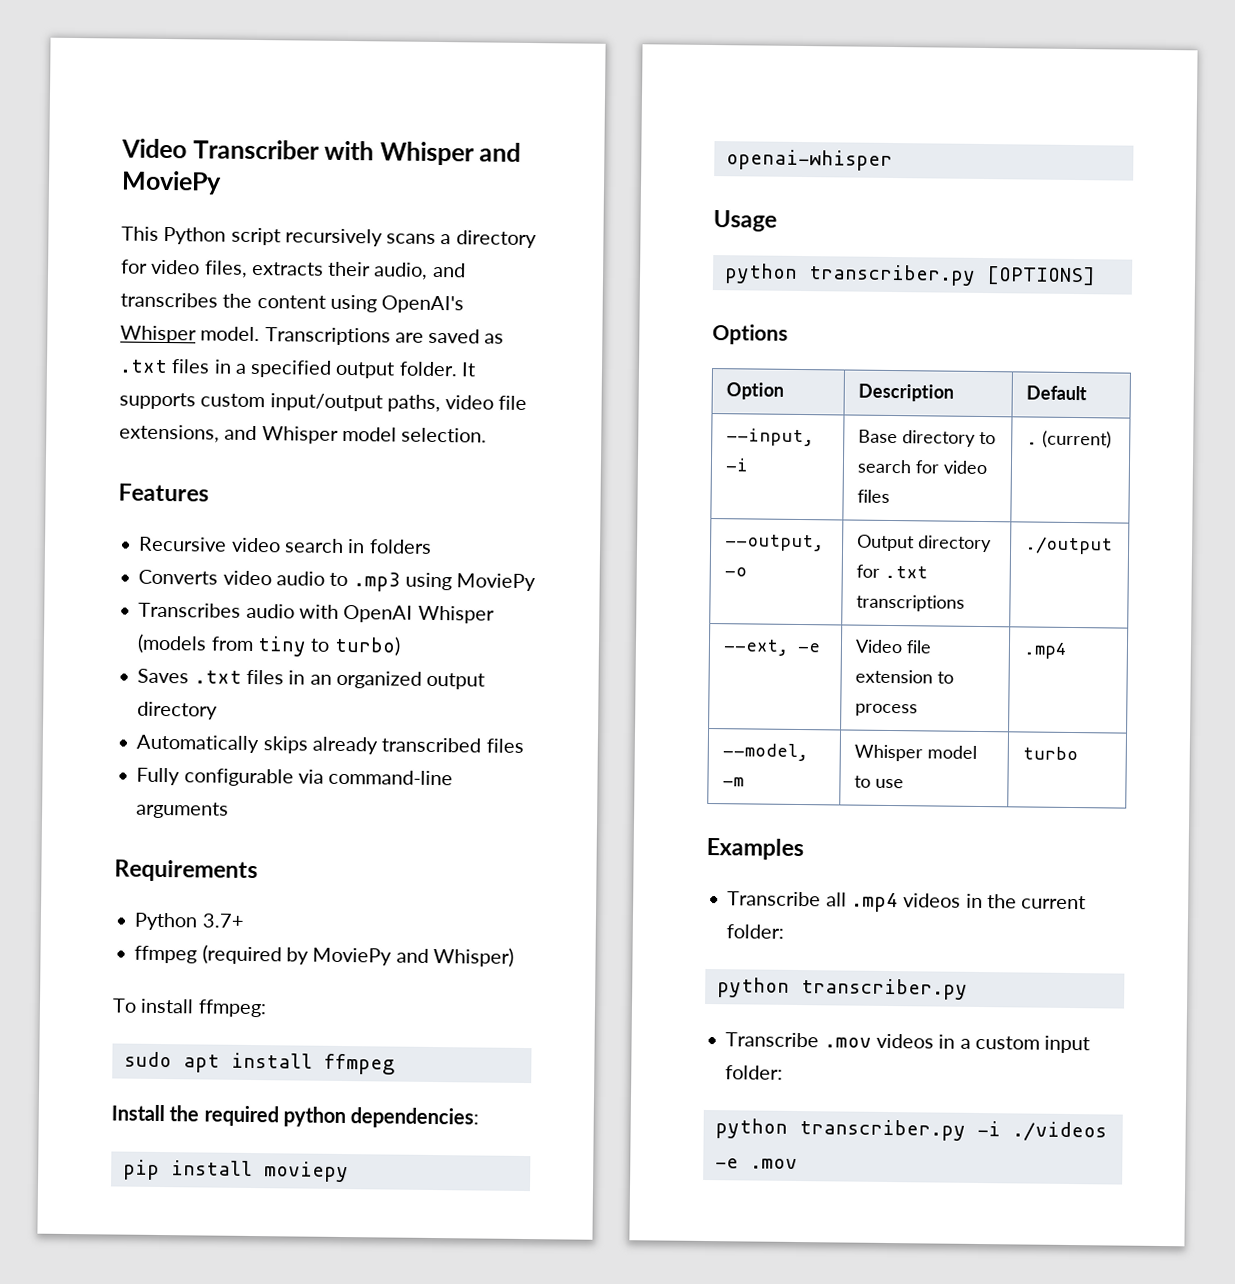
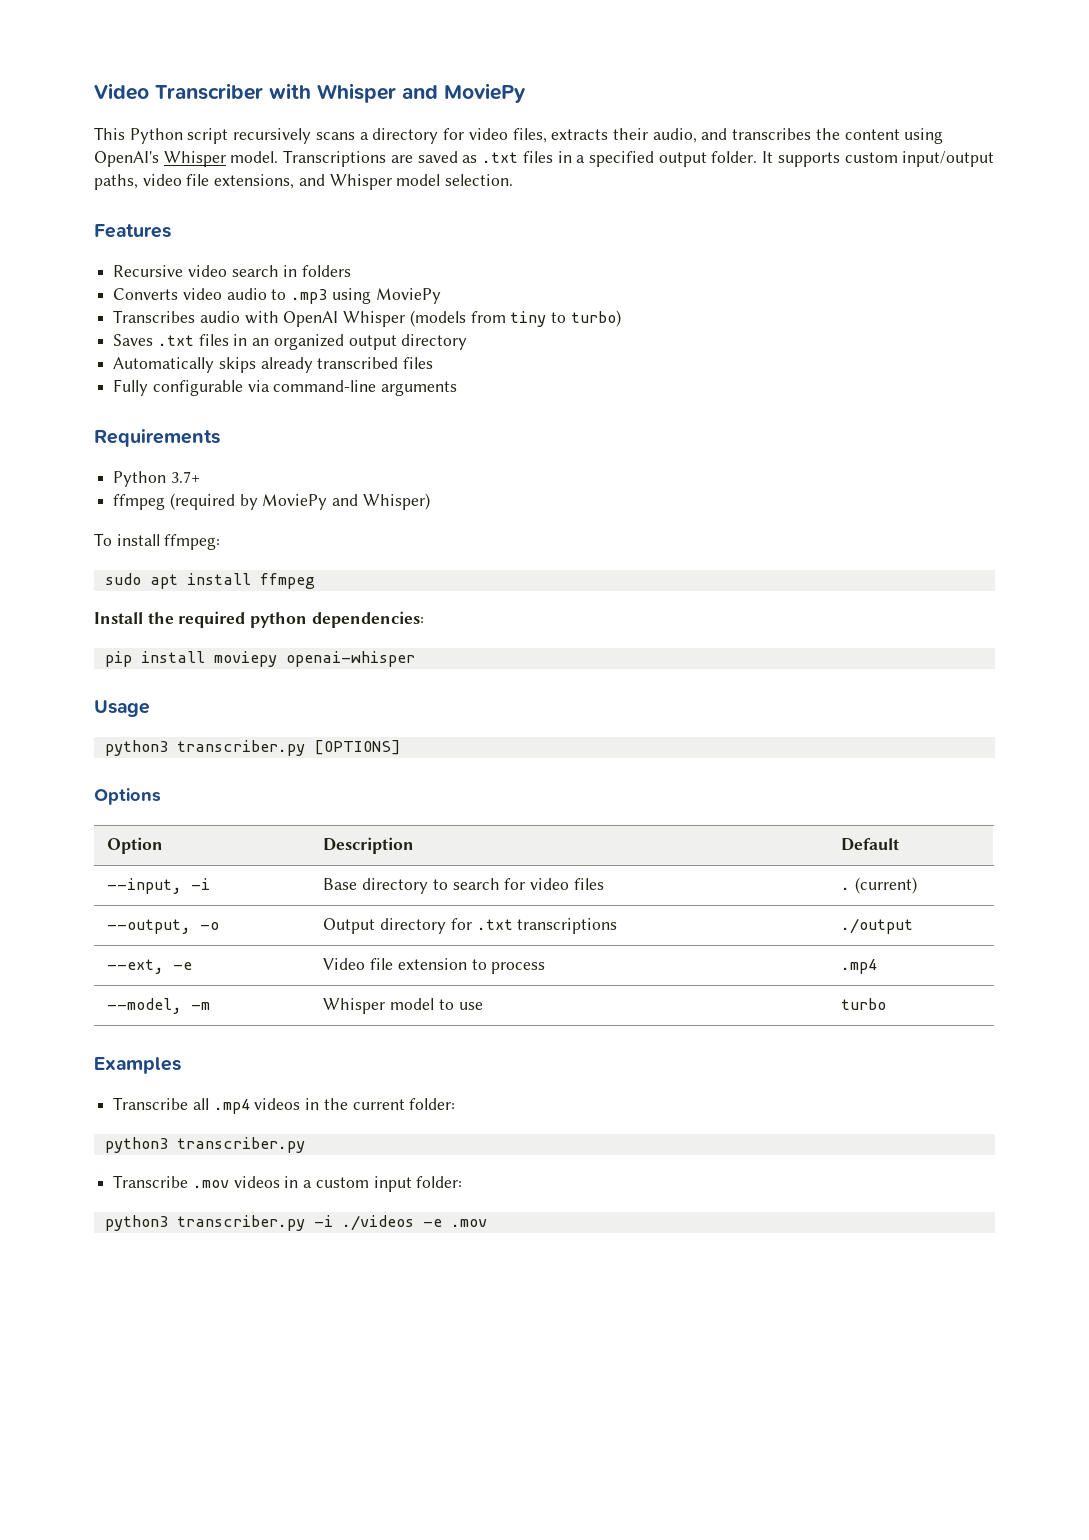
- python transcriber.py [OPTIONS]
+ python3 transcriber.py [OPTIONS]
  Transcribe all .mp4 videos in the current folder:
- python transcriber.py
+ python3 transcriber.py
- python transcriber.py -i ./videos -e .mov
+ python3 transcriber.py -i ./videos -e .mov

